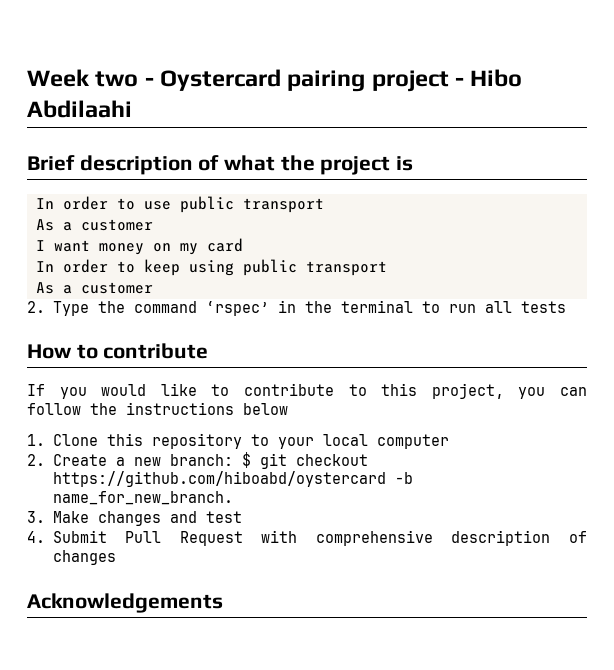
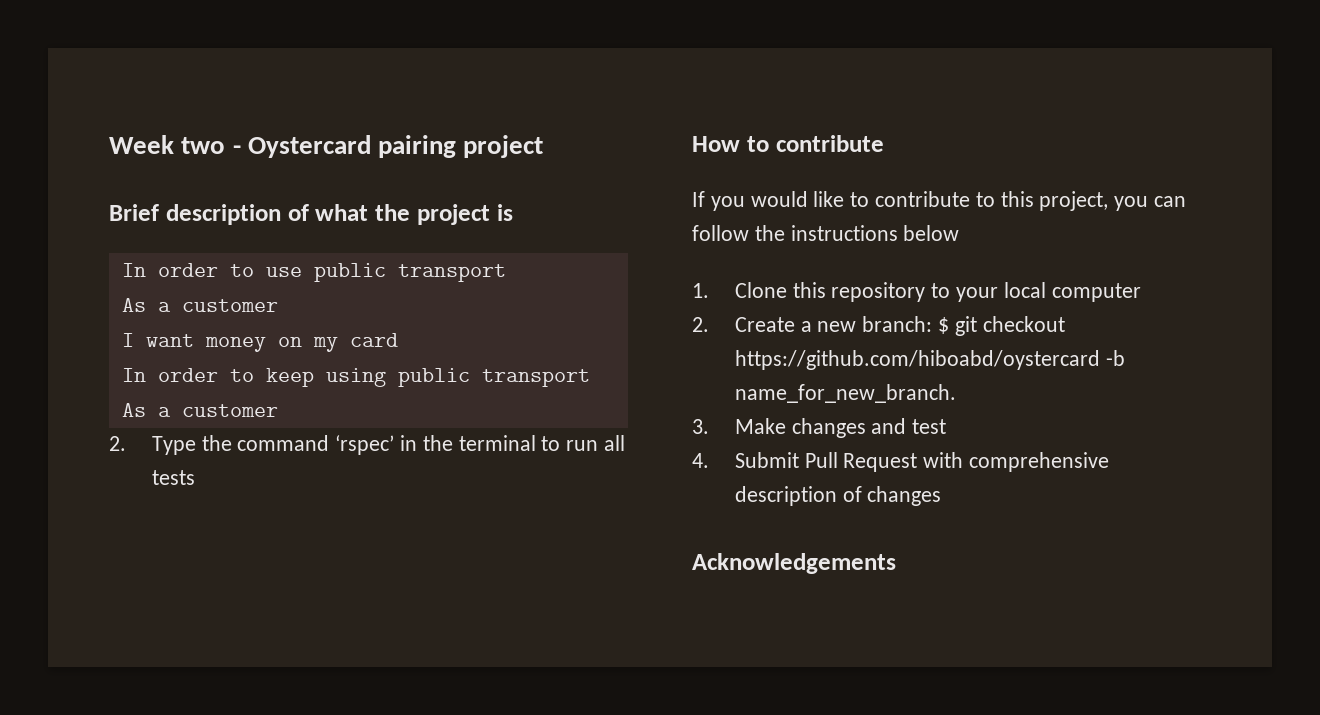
- Week two - Oystercard pairing project - Hibo Abdilaahi
+ Week two - Oystercard pairing project

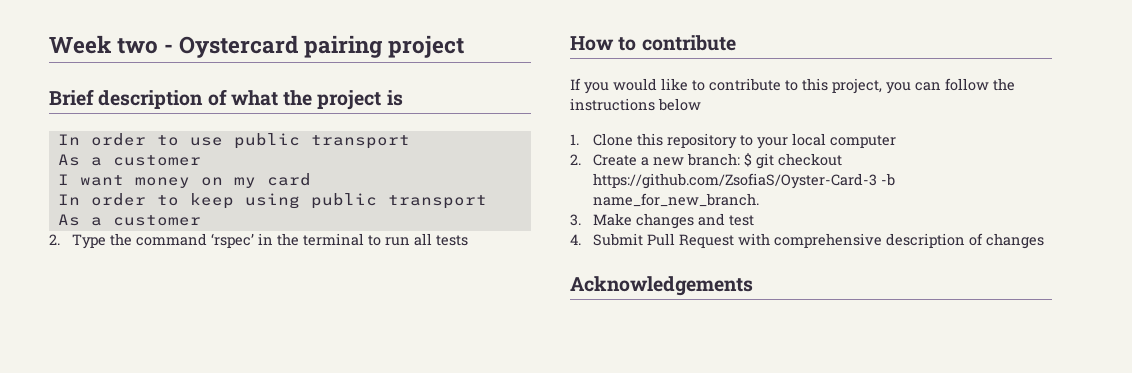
- 2. Create a new branch: $ git checkout https://github.com/hiboabd/oystercard -b name_for_new_branch.
+ 2. Create a new branch: $ git checkout https://github.com/ZsofiaS/Oyster-Card-3 -b name_for_new_branch.

